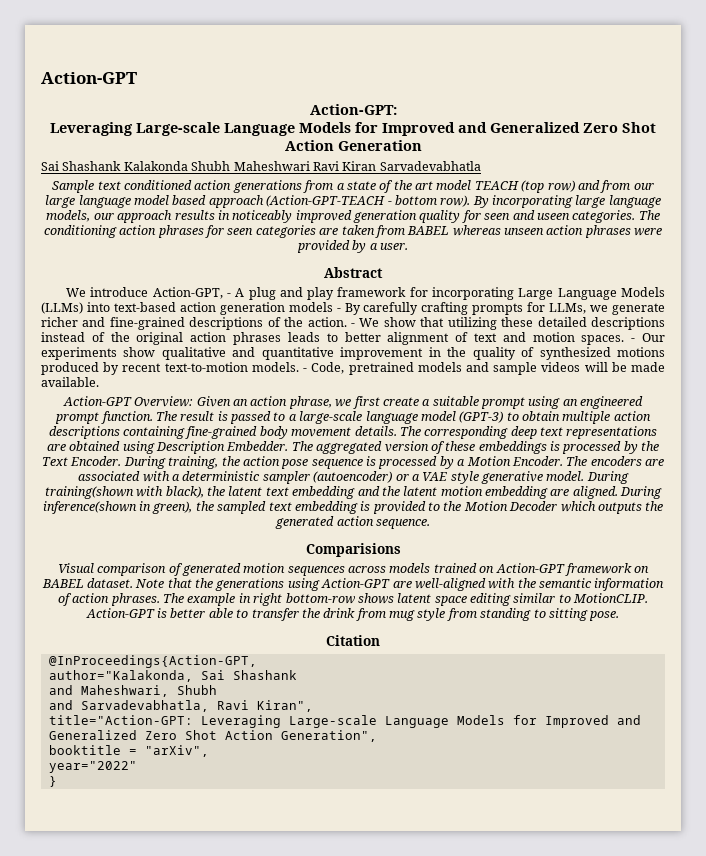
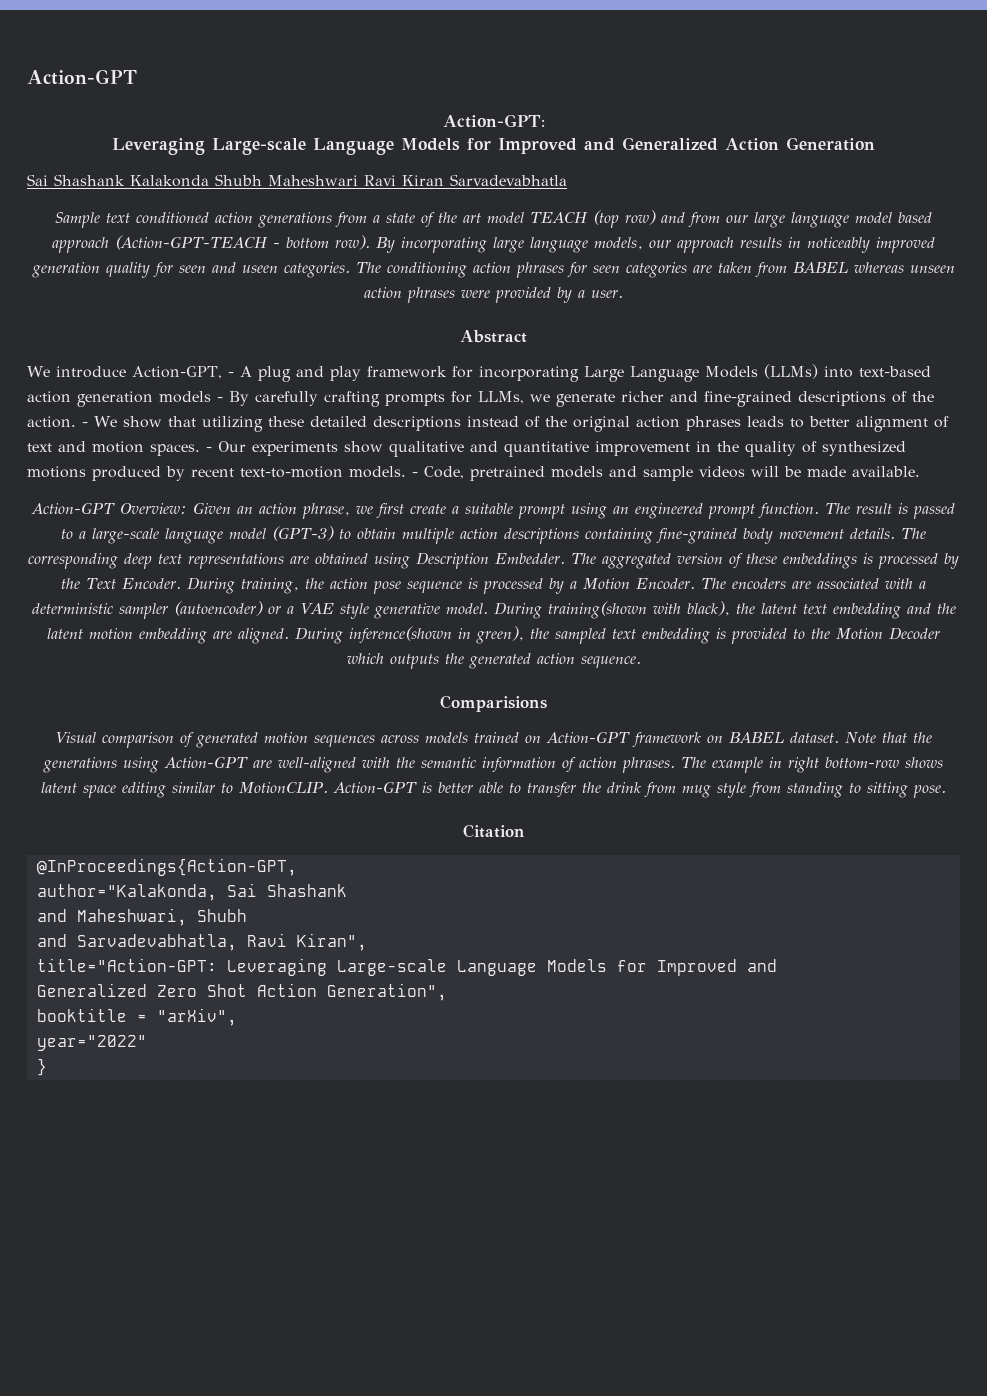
- Leveraging Large-scale Language Models for Improved and Generalized Zero Shot Action Generation
+ Leveraging Large-scale Language Models for Improved and Generalized Action Generation

